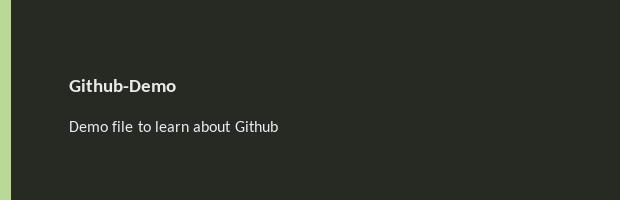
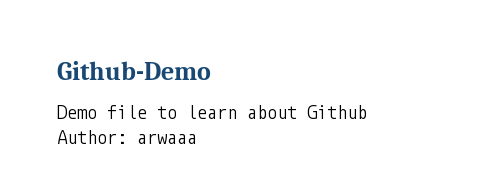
+ Author: arwaaa

